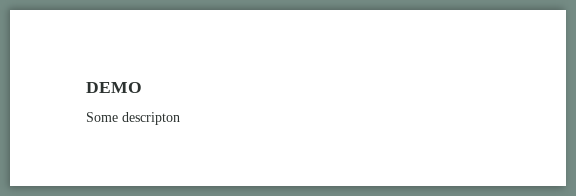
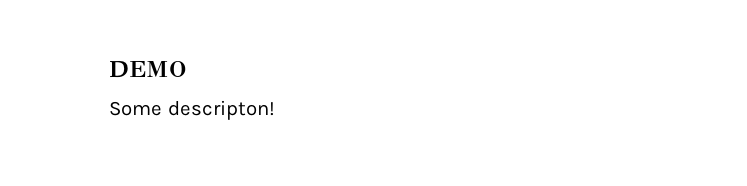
- Some descripton
+ Some descripton!

